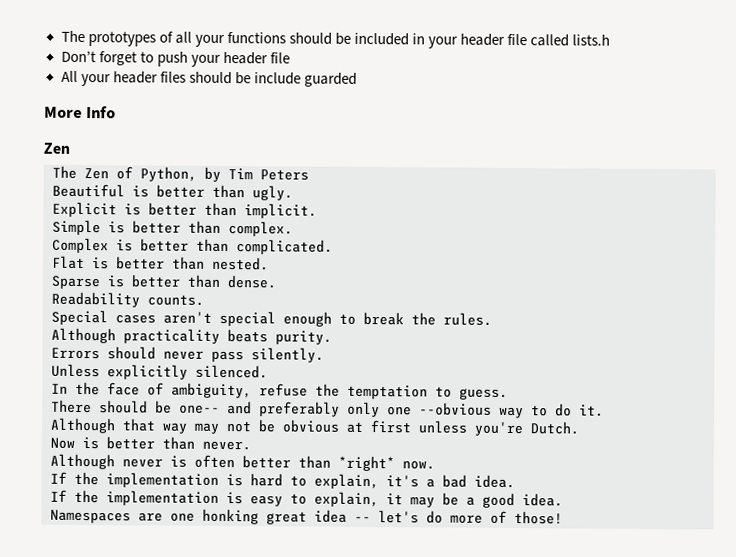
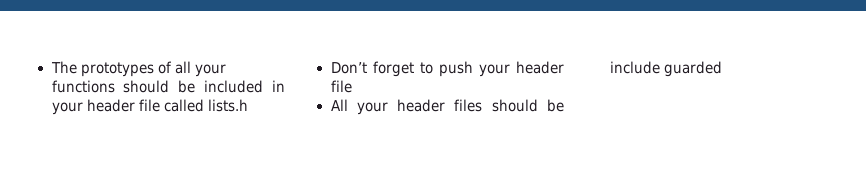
- More Info
- Zen
- The Zen of Python, by Tim Peters
- Beautiful is better than ugly.
- Explicit is better than implicit.
- Simple is better than complex.
- Complex is better than complicated.
- Flat is better than nested.
- Sparse is better than dense.
- Readability counts.
- Special cases aren't special enough to break the rules.
- Although practicality beats purity.
- Errors should never pass silently.
- Unless explicitly silenced.
- In the face of ambiguity, refuse the temptation to guess.
- There should be one-- and preferably only one --obvious way to do it.
- Although that way may not be obvious at first unless you're Dutch.
- Now is better than never.
- Although never is often better than *right* now.
- If the implementation is hard to explain, it's a bad idea.
- If the implementation is easy to explain, it may be a good idea.
- Namespaces are one honking great idea -- let's do more of those!

